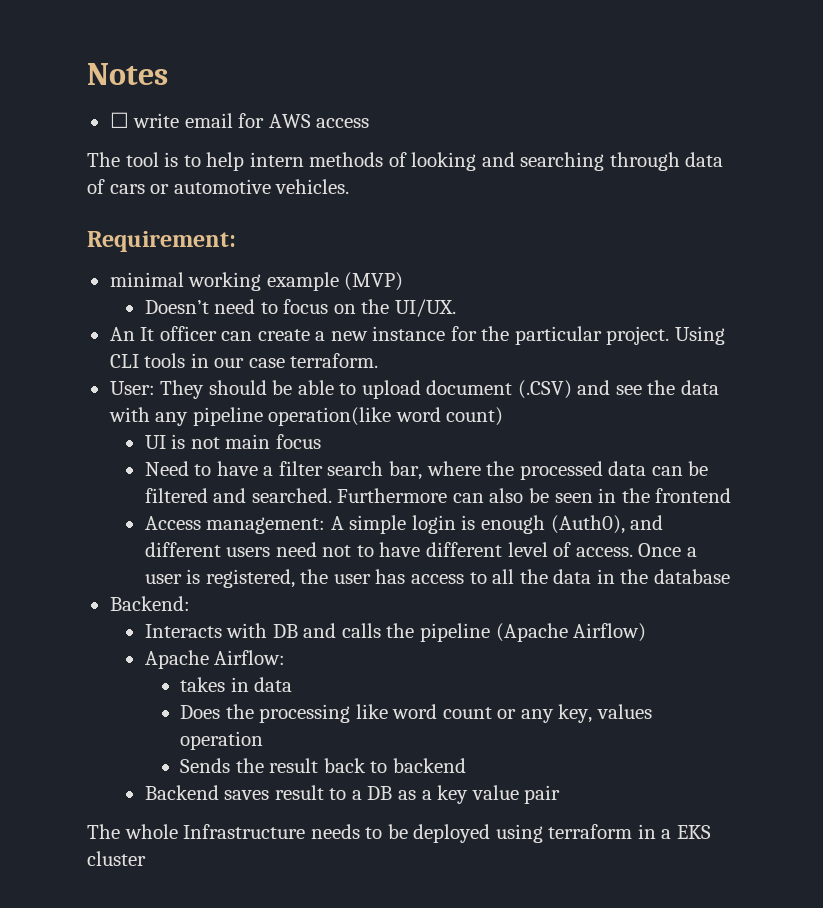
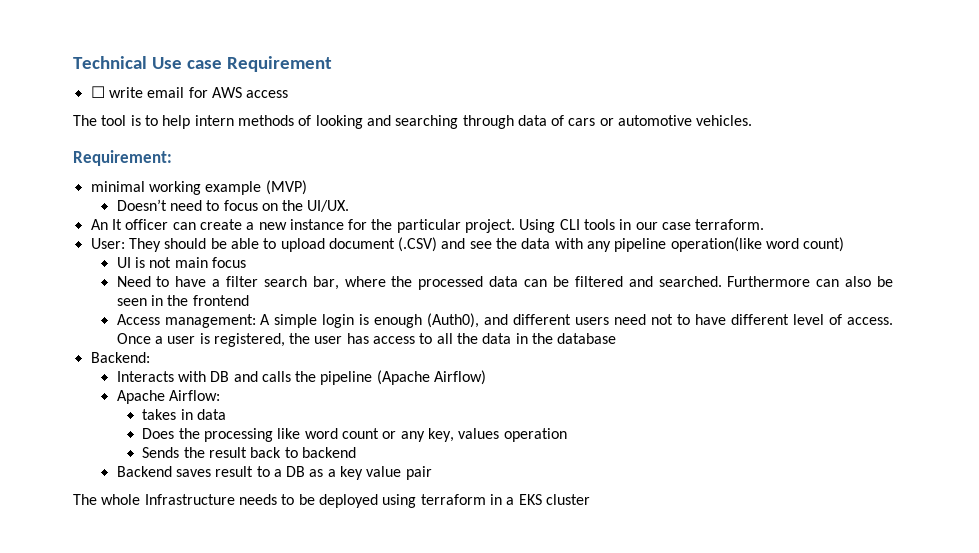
- Notes
+ Technical Use case Requirement

